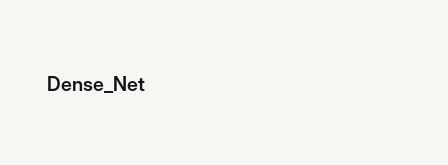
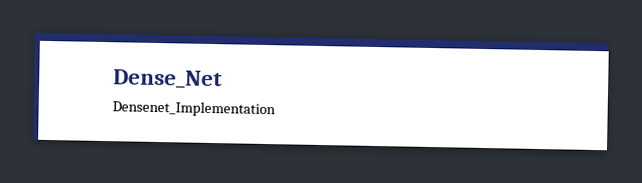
+ Densenet_Implementation

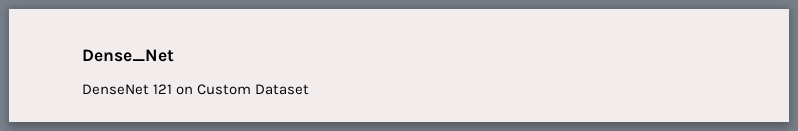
- Densenet_Implementation
+ DenseNet 121 on Custom Dataset

